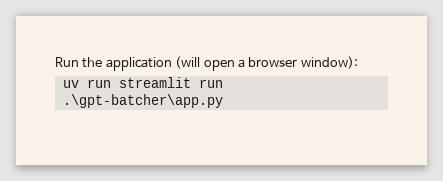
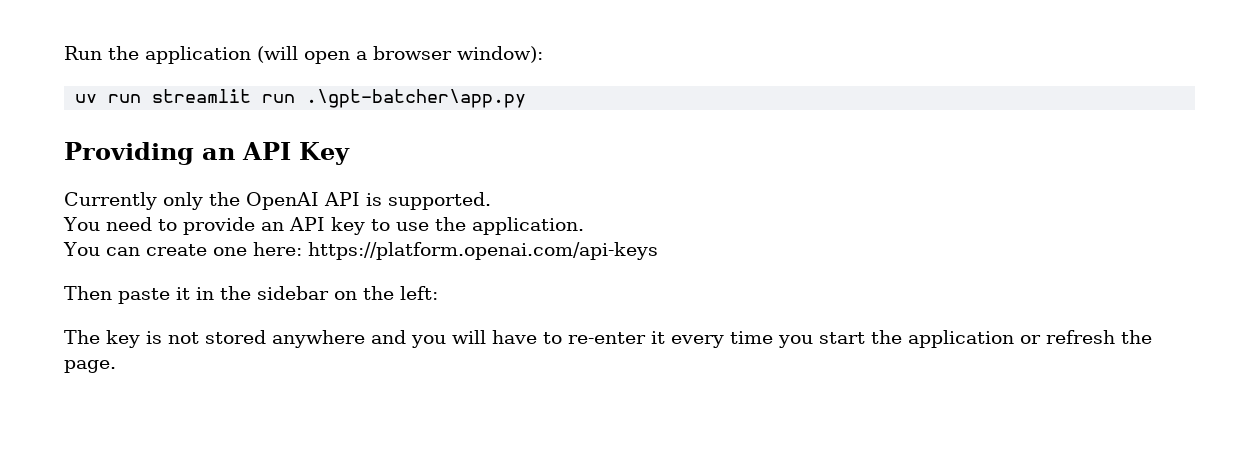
+ Providing an API Key
+ Currently only the OpenAI API is supported.
+ You need to provide an API key to use the application.
+ You can create one here: https://platform.openai.com/api-keys
+ Then paste it in the sidebar on the left:
+ The key is not stored anywhere and you will have to re-enter it every time you start the application or refresh the page.

